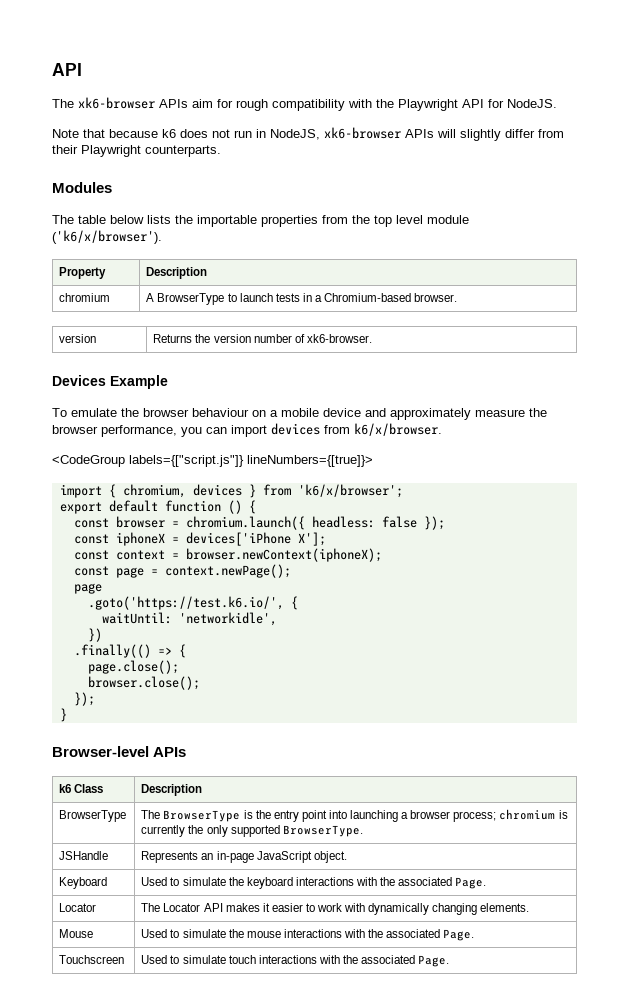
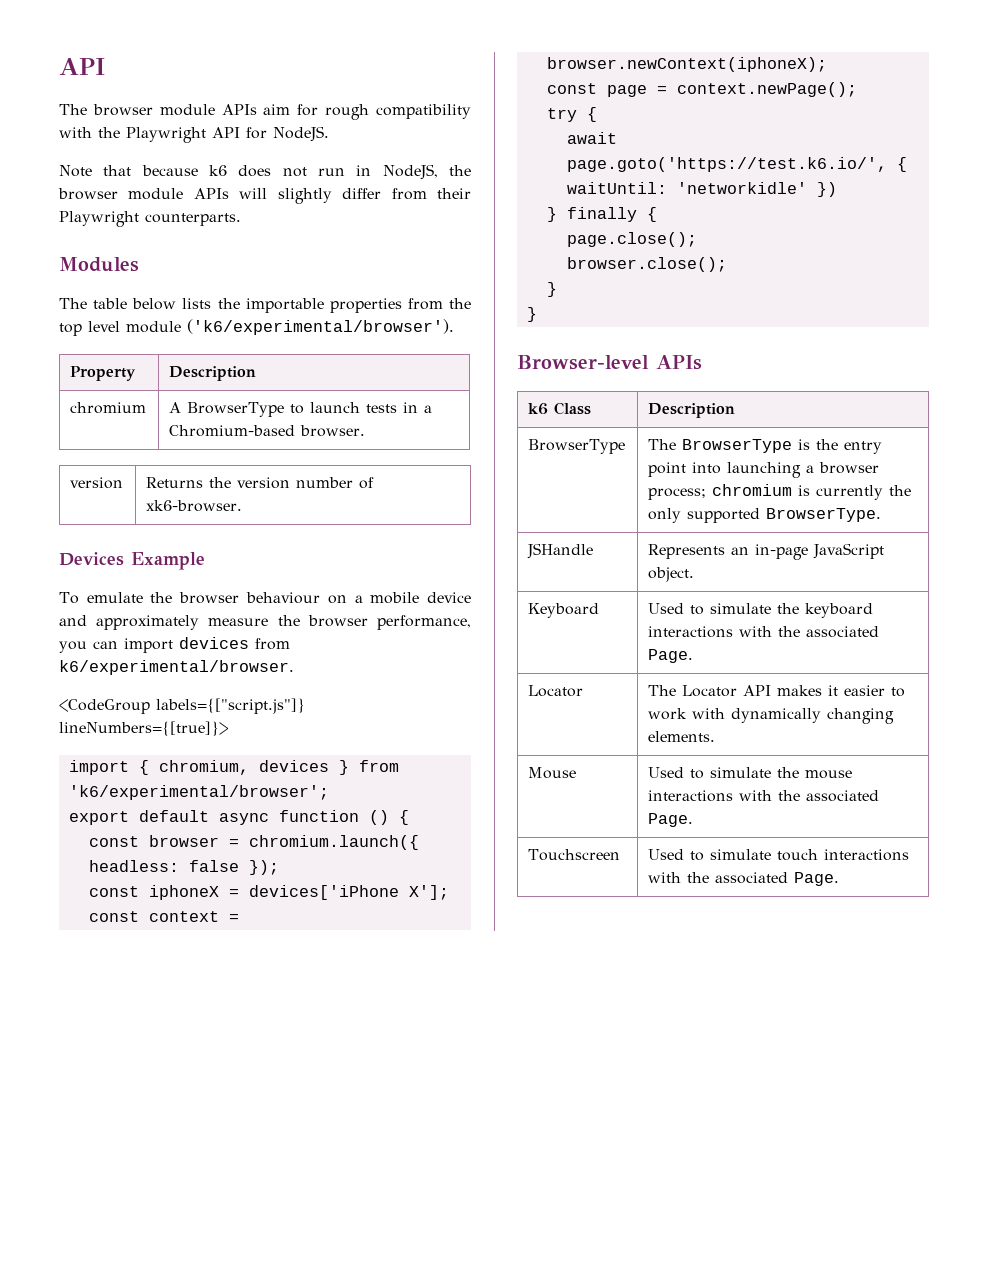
- The xk6-browser APIs aim for rough compatibility with the Playwright API for NodeJS.
+ The browser module APIs aim for rough compatibility with the Playwright API for NodeJS.
- Note that because k6 does not run in NodeJS, xk6-browser APIs will slightly differ from their Playwright counterparts.
+ Note that because k6 does not run in NodeJS, the browser module APIs will slightly differ from their Playwright counterparts.
- The table below lists the importable properties from the top level module ('k6/x/browser').
+ The table below lists the importable properties from the top level module ('k6/experimental/browser').
- To emulate the browser behaviour on a mobile device and approximately measure the browser performance, you can import devices from k6/x/browser.
+ To emulate the browser behaviour on a mobile device and approximately measure the browser performance, you can import devices from k6/experimental/browser.
- import { chromium, devices } from 'k6/x/browser';
+ import { chromium, devices } from 'k6/experimental/browser';
- export default function () {
+ export default async function () {
  const page = context.newPage();
- page
- .goto('https://test.k6.io/', {
- waitUntil: 'networkidle',
- })
+ try {
+ await page.goto('https://test.k6.io/', { waitUntil: 'networkidle' })
- .finally(() => {
+ } finally {
  browser.close();
- });
+ }

